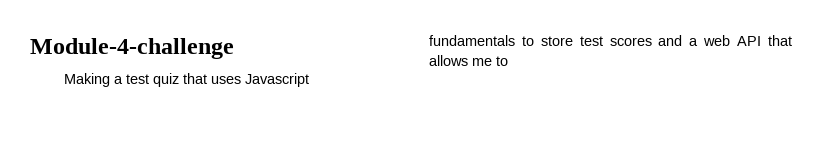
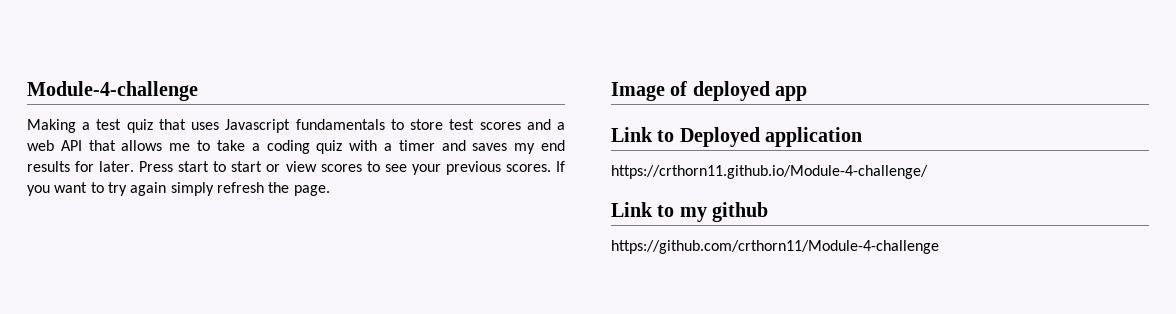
- Making a test quiz that uses Javascript fundamentals to store test scores and a web API that allows me to
+ Making a test quiz that uses Javascript fundamentals to store test scores and a web API that allows me to take a coding quiz with a timer and saves my end results for later. Press start to start or view scores to see your previous scores. If you want to try again simply refresh the page.
+ Image of deployed app
+ Link to Deployed application
+ https://crthorn11.github.io/Module-4-challenge/
+ Link to my github
+ https://github.com/crthorn11/Module-4-challenge

